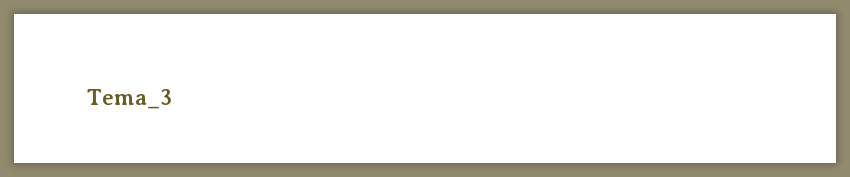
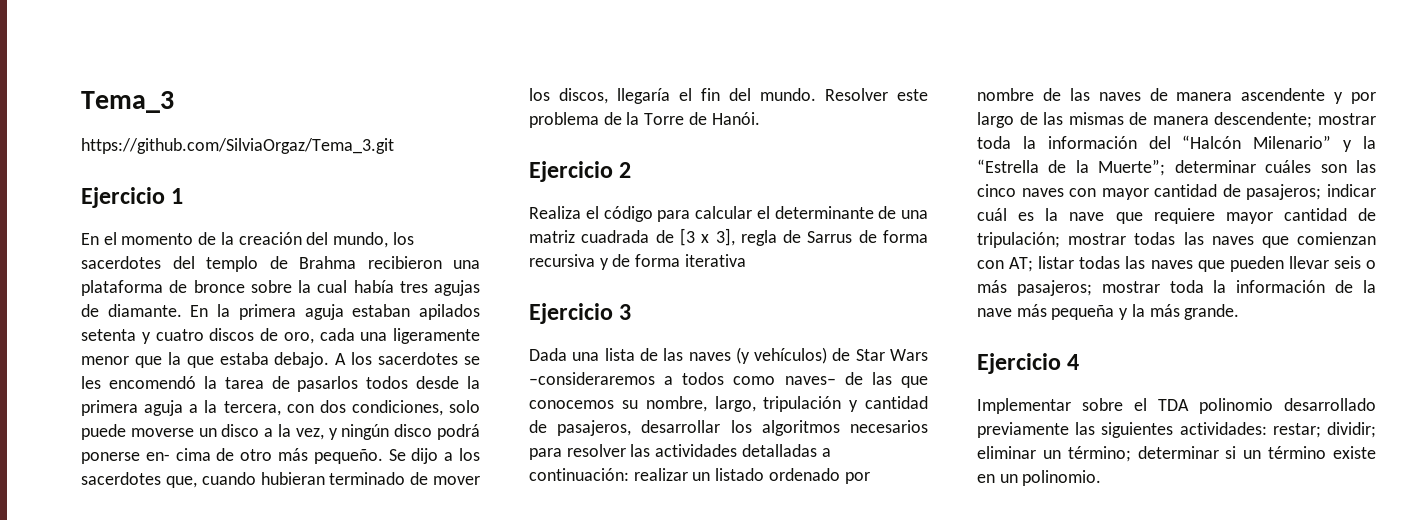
+ https://github.com/SilviaOrgaz/Tema_3.git
+ Ejercicio 1
+ En el momento de la creación del mundo, los sacerdotes del templo de Brahma recibieron una plataforma de bronce sobre la cual había tres agujas de diamante. En la primera aguja estaban apilados setenta y cuatro discos de oro, cada una ligeramente menor que la que estaba debajo. A los sacerdotes se les encomendó la tarea de pasarlos todos desde la primera aguja a la tercera, con dos condiciones, solo puede moverse un disco a la vez, y ningún disco podrá ponerse en- cima de otro más pequeño. Se dijo a los sacerdotes que, cuando hubieran terminado de mover los discos, llegaría el fin del mundo. Resolver este problema de la Torre de Hanói.
+ Ejercicio 2
+ Realiza el código para calcular el determinante de una matriz cuadrada de [3 x 3], regla de Sarrus de forma recursiva y de forma iterativa
+ Ejercicio 3
+ Dada una lista de las naves (y vehículos) de Star Wars –consideraremos a todos como naves– de las que conocemos su nombre, largo, tripulación y cantidad de pasajeros, desarrollar los algoritmos necesarios para resolver las actividades detalladas a continuación: realizar un listado ordenado por nombre de las naves de manera ascendente y por largo de las mismas de manera descendente; mostrar toda la información del “Halcón Milenario” y la “Estrella de la Muerte”; determinar cuáles son las cinco naves con mayor cantidad de pasajeros; indicar cuál es la nave que requiere mayor cantidad de tripulación; mostrar todas las naves que comienzan con AT; listar todas las naves que pueden llevar seis o más pasajeros; mostrar toda la información de la nave más pequeña y la más grande.
+ Ejercicio 4
+ Implementar sobre el TDA polinomio desarrollado previamente las siguientes actividades: restar; dividir; eliminar un término; determinar si un término existe en un polinomio.

